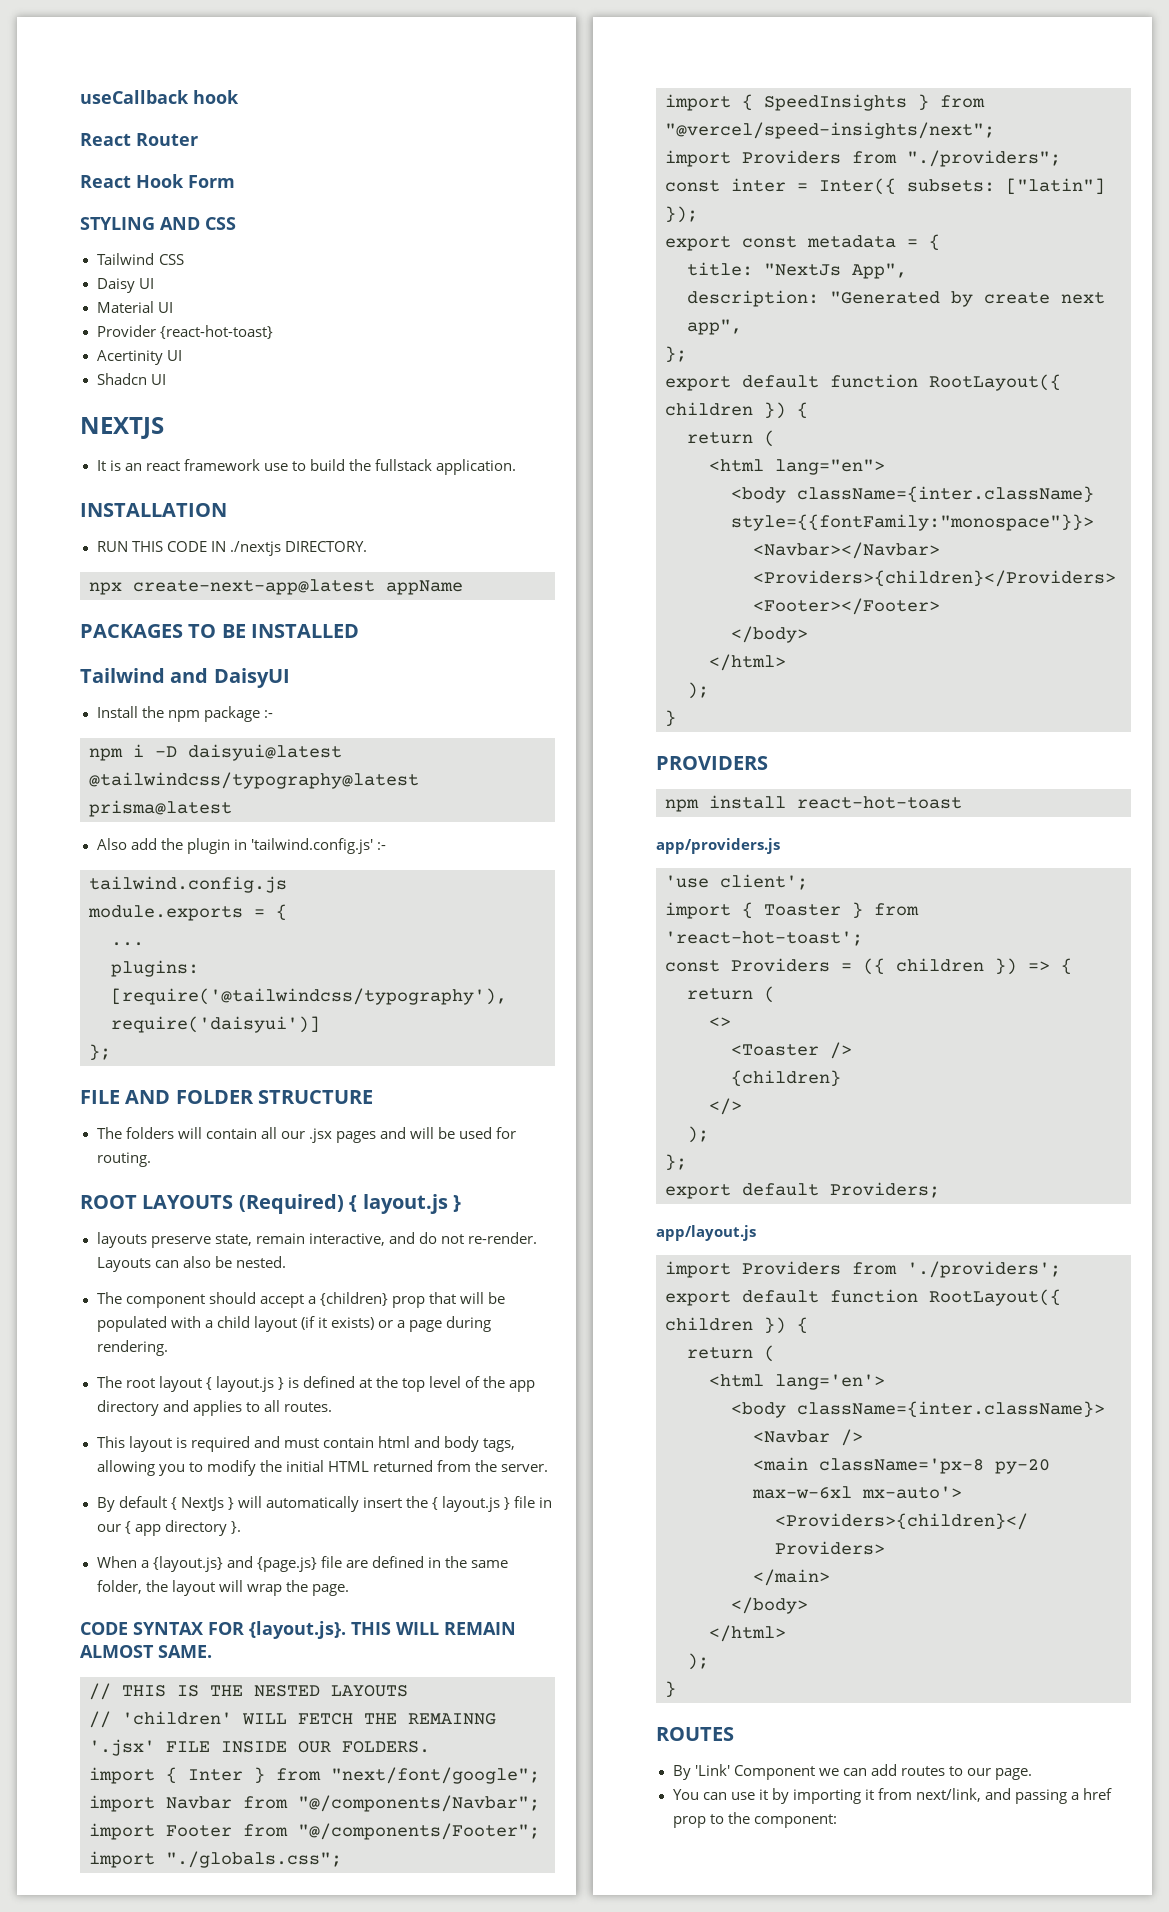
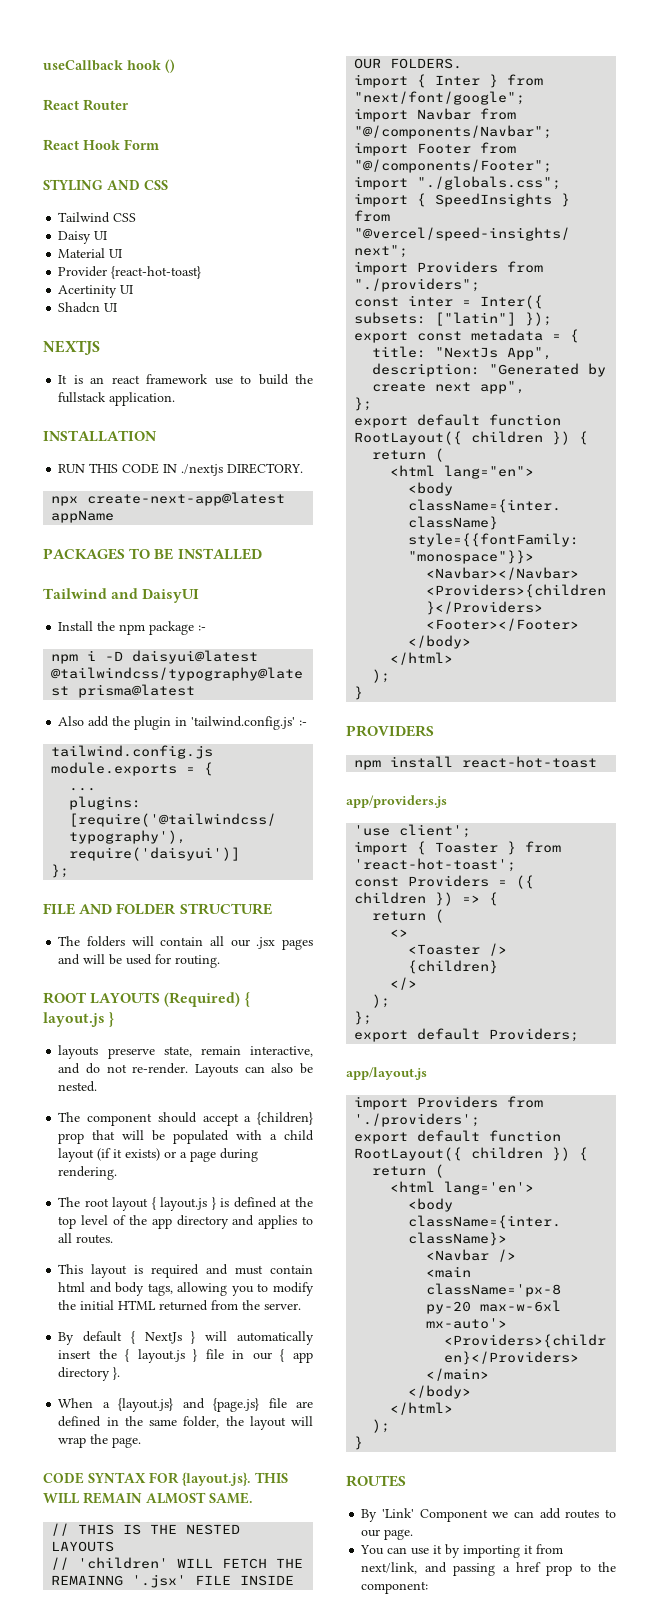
- useCallback hook
+ useCallback hook ()

